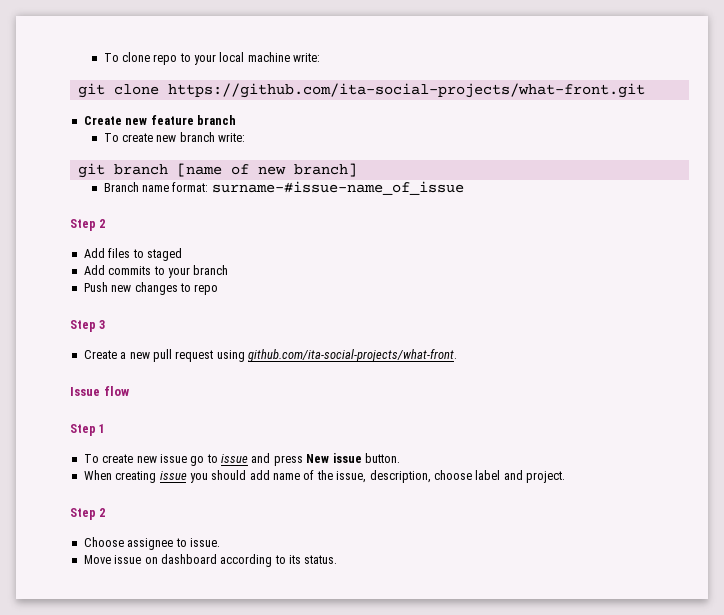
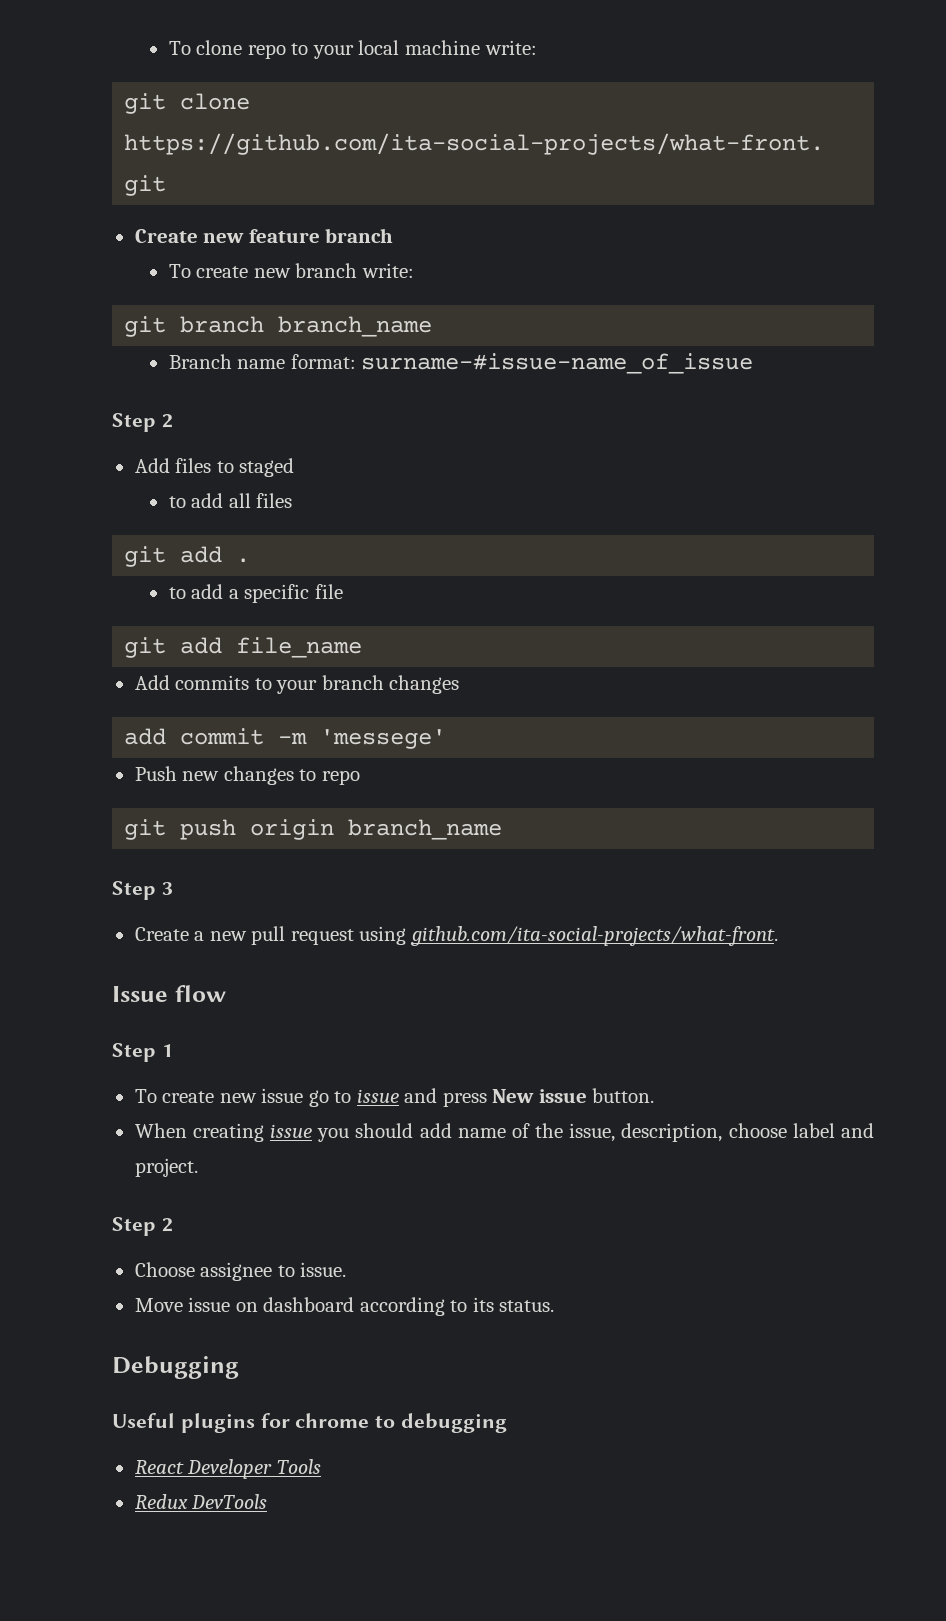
- git branch [name of new branch]
+ git branch branch_name
+ to add all files
+ git add .
+ to add a specific file
+ git add file_name
- Add commits to your branch
+ Add commits to your branch changes
+ add commit -m 'messege'
+ git push origin branch_name
+ Debugging
+ Useful plugins for chrome to debugging
+ React Developer Tools
+ Redux DevTools

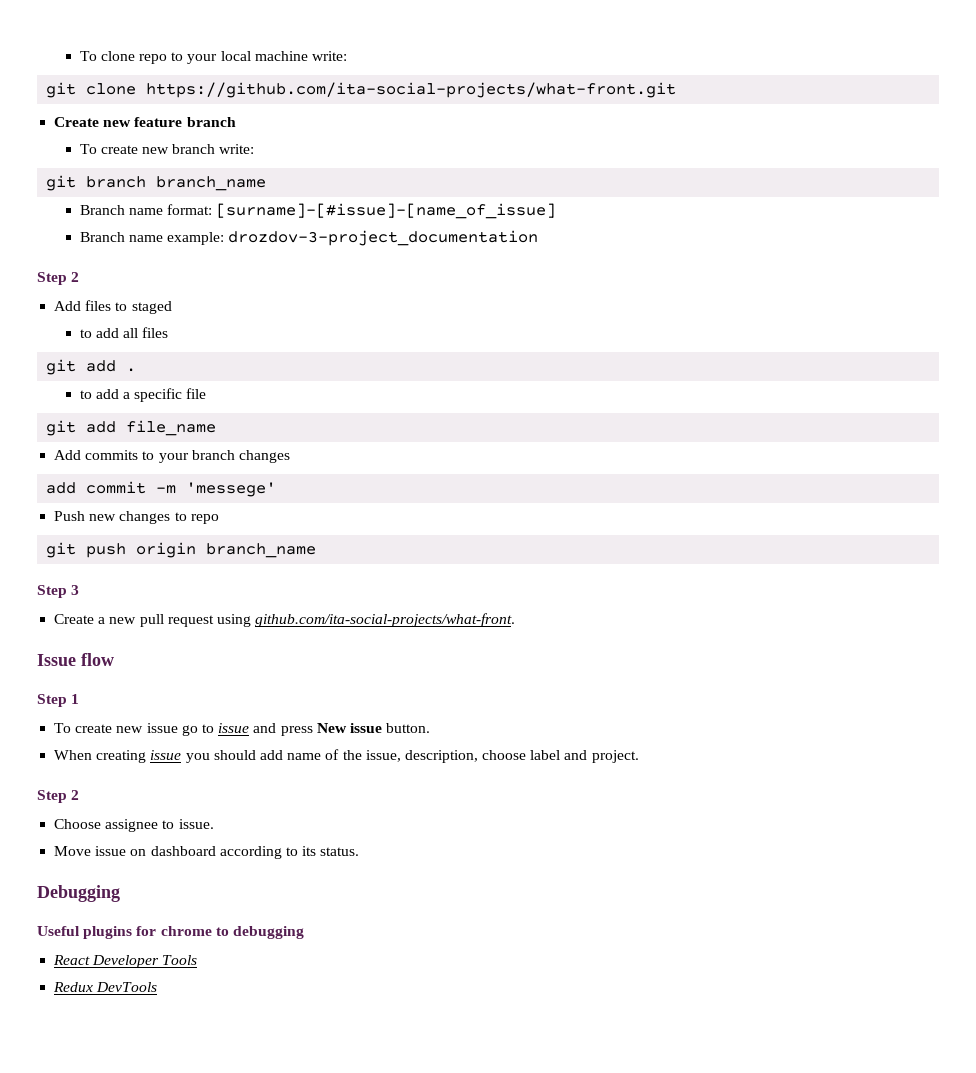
- Branch name format: surname-#issue-name_of_issue
+ Branch name format: [surname]-[#issue]-[name_of_issue]
+ Branch name example: drozdov-3-project_documentation

